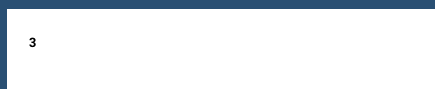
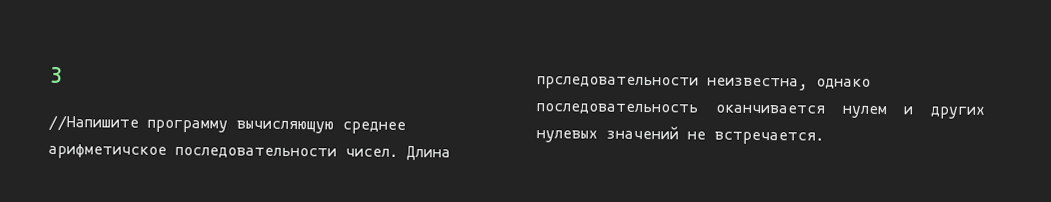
+ //Напишите программу вычисляющую среднее арифметичское последовательности чисел. Длина прследовательности неизвестна, однако последовательность оканчивается нулем и других нулевых значений не встречается.

